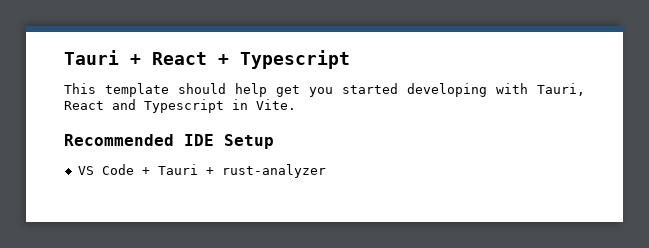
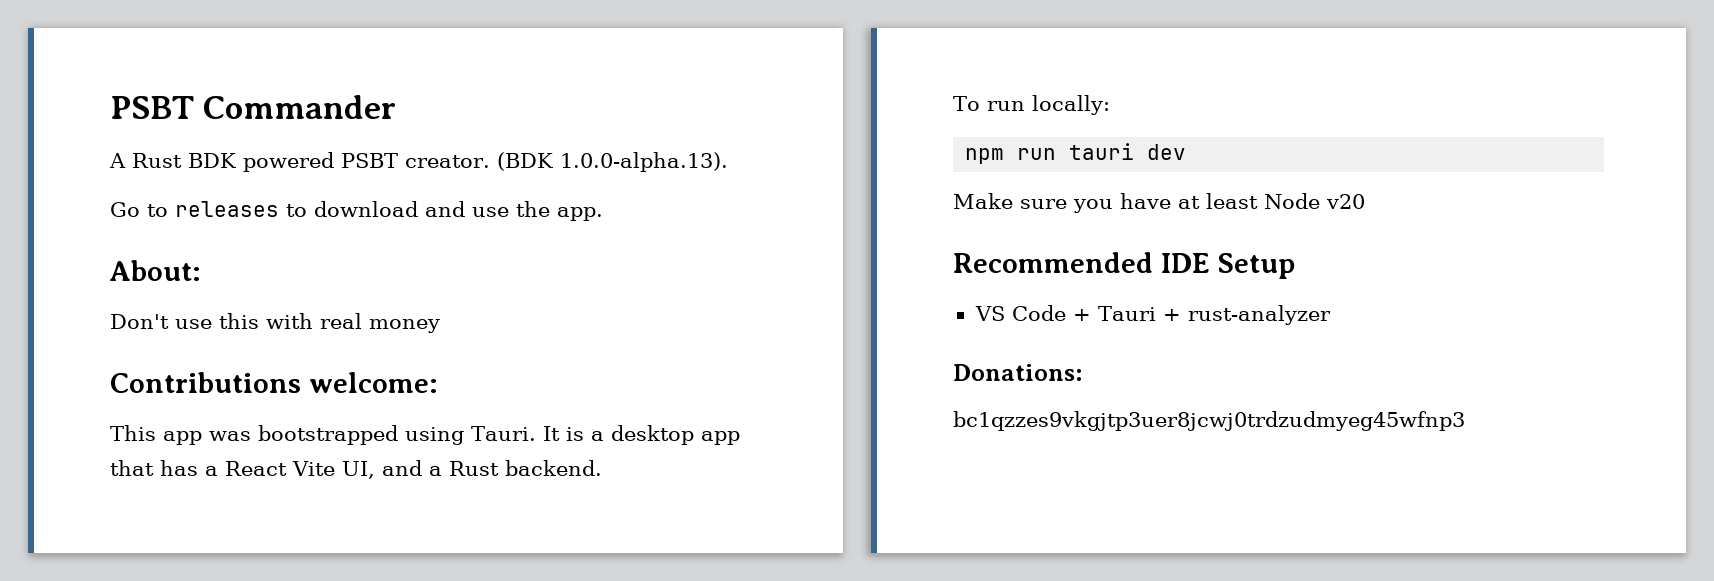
- Tauri + React + Typescript
- This template should help get you started developing with Tauri, React and Typescript in Vite.
+ PSBT Commander
+ A Rust BDK powered PSBT creator. (BDK 1.0.0-alpha.13).
+ Go to releases to download and use the app.
+ About:
+ Don't use this with real money
+ Contributions welcome:
+ This app was bootstrapped using Tauri. It is a desktop app that has a React Vite UI, and a Rust backend.
+ To run locally:
+ npm run tauri dev
+ Make sure you have at least Node v20
+ Donations:
+ bc1qzzes9vkgjtp3uer8jcwj0trdzudmyeg45wfnp3

